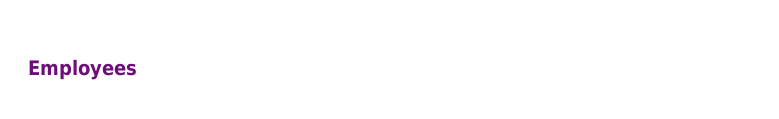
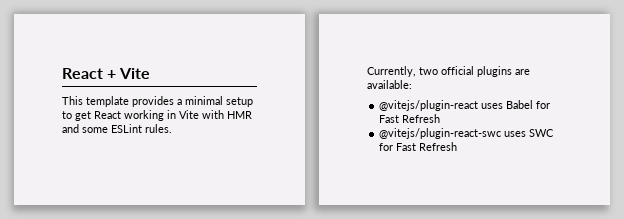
- Employees
+ React + Vite
+ This template provides a minimal setup to get React working in Vite with HMR and some ESLint rules.
+ Currently, two official plugins are available:
+ @vitejs/plugin-react uses Babel for Fast Refresh
+ @vitejs/plugin-react-swc uses SWC for Fast Refresh

